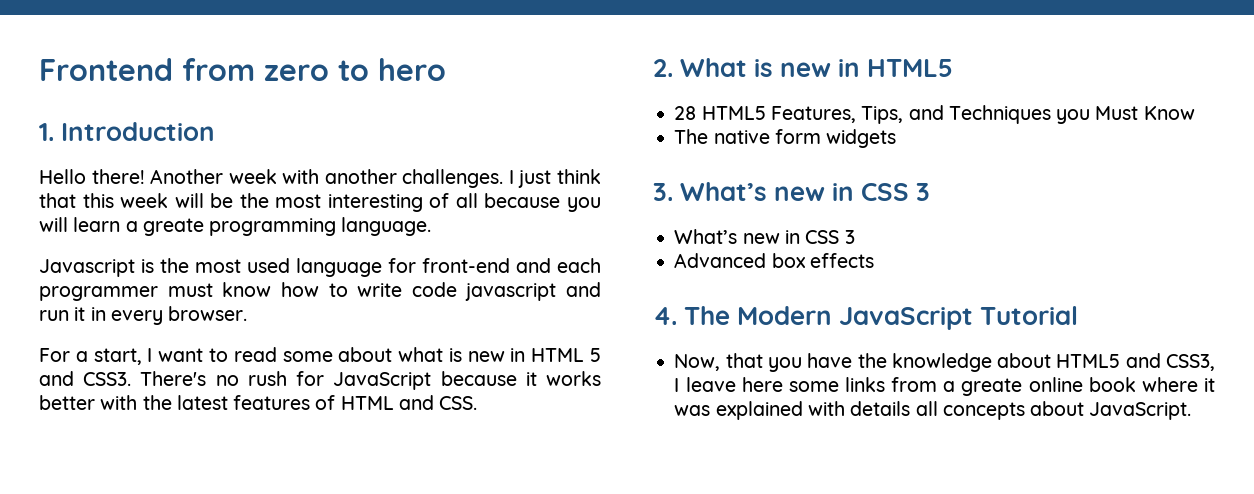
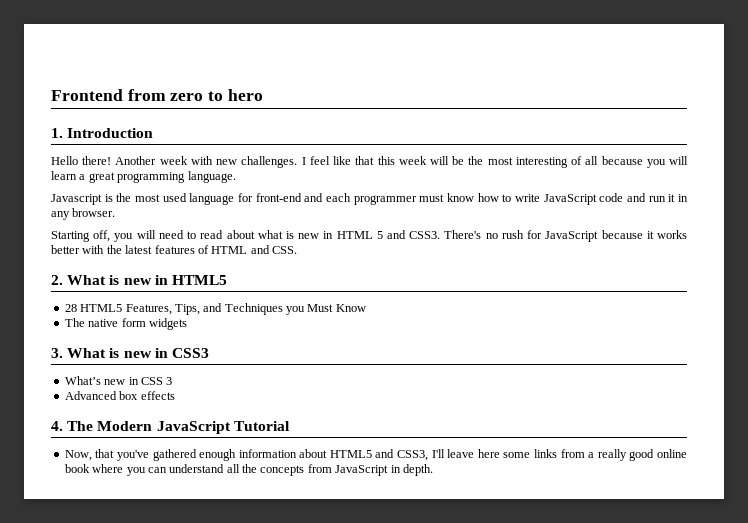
- Another week with another challenges.
+ Another week with new challenges.
- I just think that this week will be the most interesting of all because you will learn a greate programming language.
+ I feel like that this week will be the most interesting of all because you will learn a great programming language.
- Javascript is the most used language for front-end and each programmer must know how to write code javascript and run it in every browser.
+ Javascript is the most used language for front-end and each programmer must know how to write JavaScript code and run it in any browser.
- For a start, I want to read some about what is new in HTML 5 and CSS3.
+ Starting off, you will need to read about what is new in HTML 5 and CSS3.
- 3. What’s new in CSS 3
+ 3. What is new in CSS3
- Now, that you have the knowledge about HTML5 and CSS3, I leave here some links from a greate online book where it was explained with details all concepts about JavaScript.
+ Now, that you've gathered enough information about HTML5 and CSS3, I'll leave here some links from a really good online book where you can understand all the concepts from JavaScript in depth.

